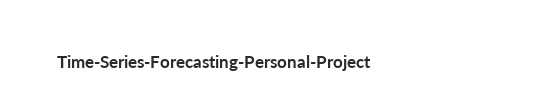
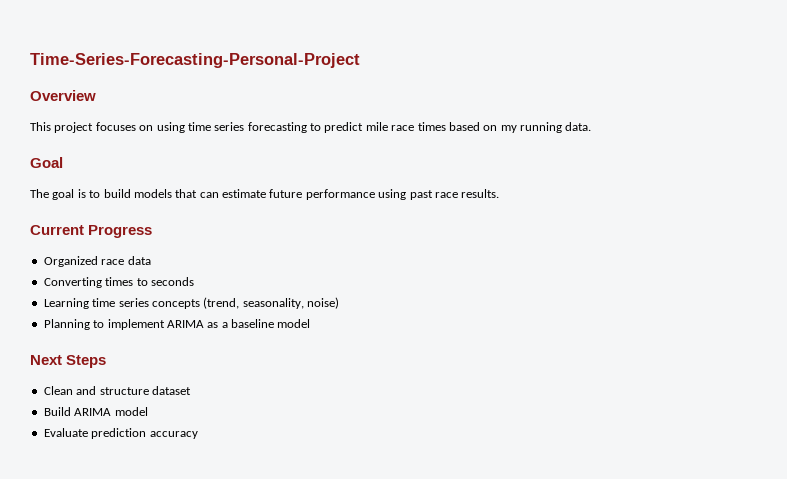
+ Overview
+ This project focuses on using time series forecasting to predict mile race times based on my running data.
+ Goal
+ The goal is to build models that can estimate future performance using past race results.
+ Current Progress
+ Organized race data
+ Converting times to seconds
+ Learning time series concepts (trend, seasonality, noise)
+ Planning to implement ARIMA as a baseline model
+ Next Steps
+ Clean and structure dataset
+ Build ARIMA model
+ Evaluate prediction accuracy

